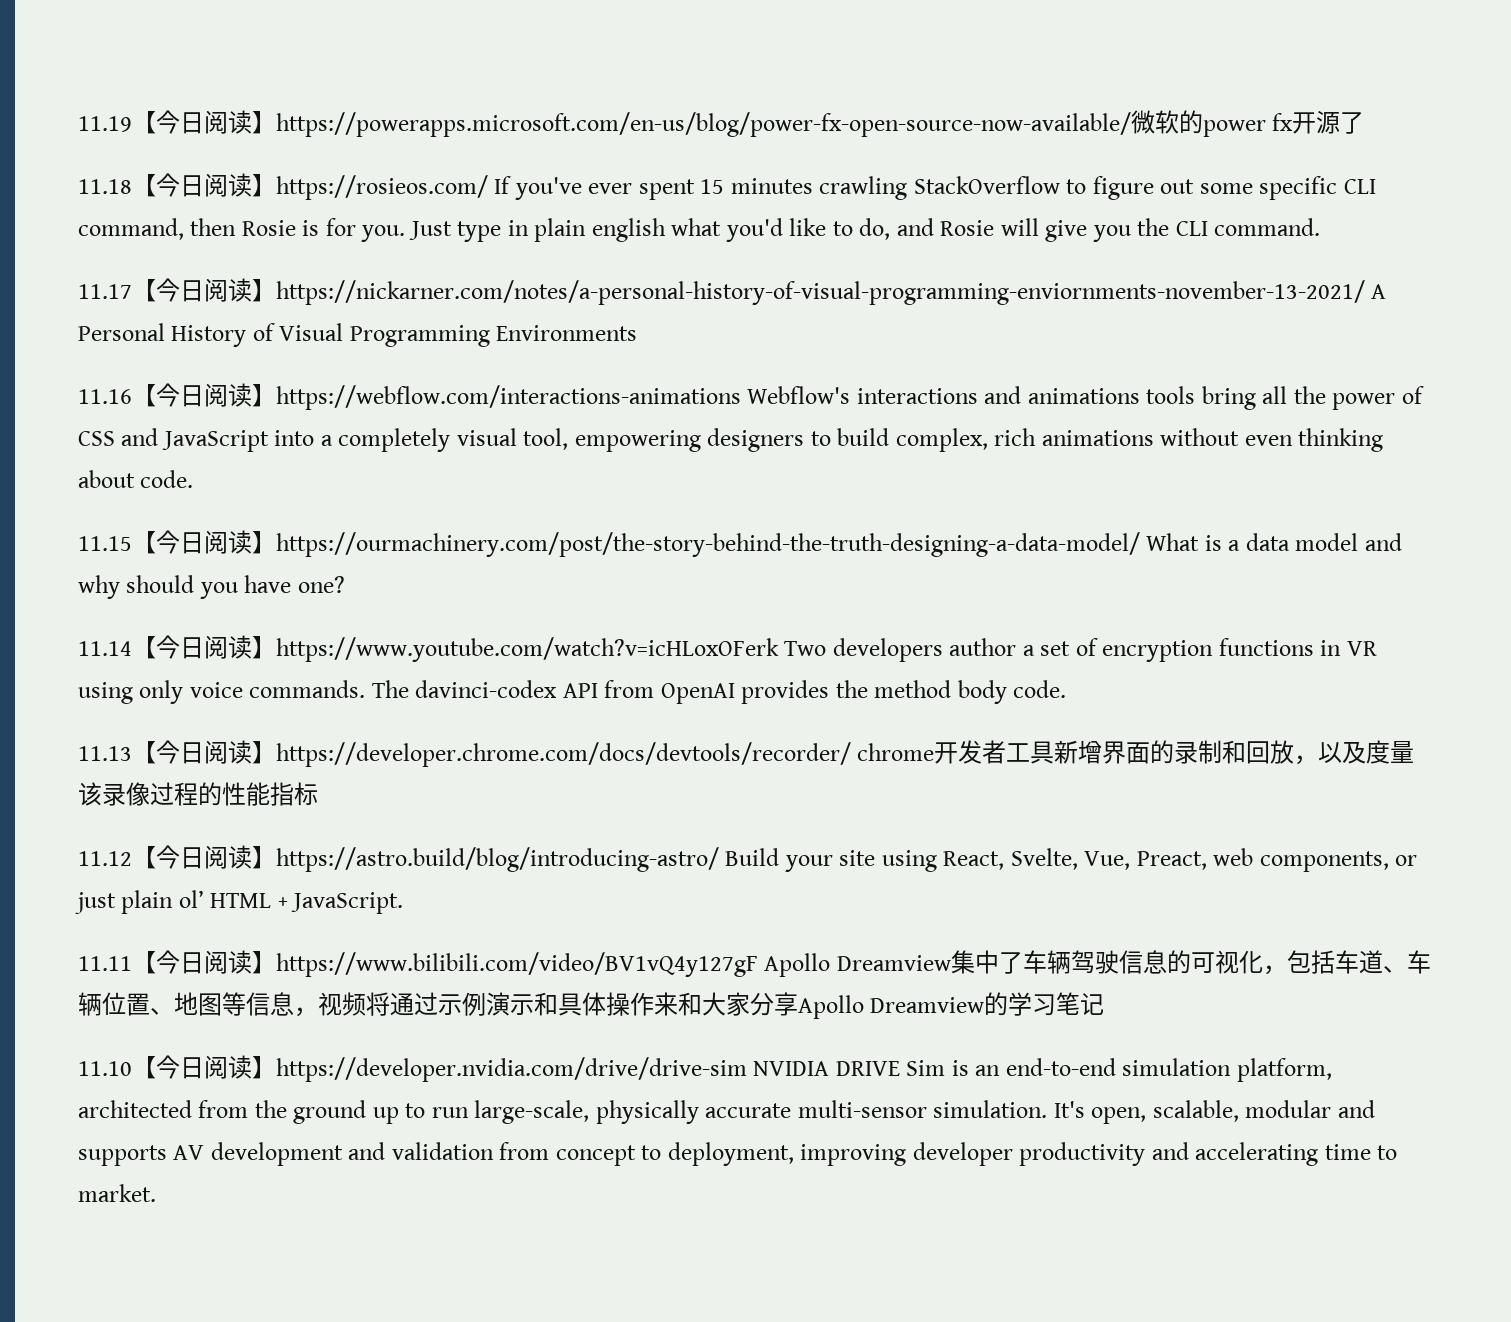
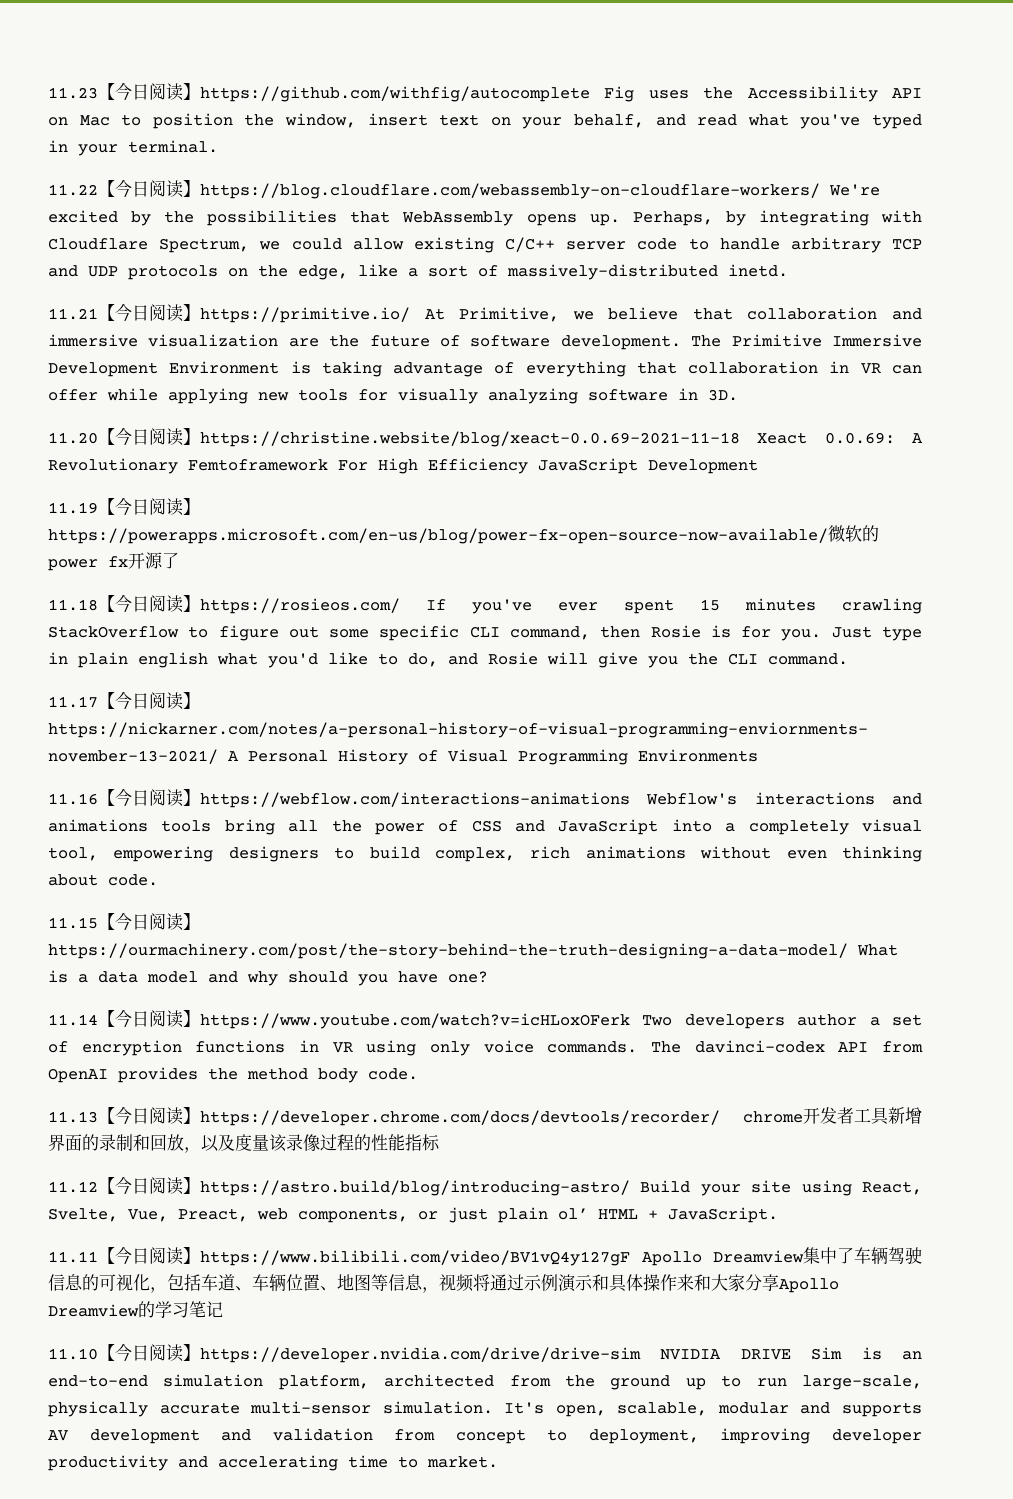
+ 11.23【今日阅读】https://github.com/withfig/autocomplete Fig uses the Accessibility API on Mac to position the window, insert text on your behalf, and read what you've typed in your terminal.
+ 11.22【今日阅读】https://blog.cloudflare.com/webassembly-on-cloudflare-workers/ We're excited by the possibilities that WebAssembly opens up. Perhaps, by integrating with Cloudflare Spectrum, we could allow existing C/C++ server code to handle arbitrary TCP and UDP protocols on the edge, like a sort of massively-distributed inetd.
+ 11.21【今日阅读】https://primitive.io/ At Primitive, we believe that collaboration and immersive visualization are the future of software development. The Primitive Immersive Development Environment is taking advantage of everything that collaboration in VR can offer while applying new tools for visually analyzing software in 3D.
+ 11.20【今日阅读】https://christine.website/blog/xeact-0.0.69-2021-11-18 Xeact 0.0.69: A Revolutionary Femtoframework For High Efficiency JavaScript Development

